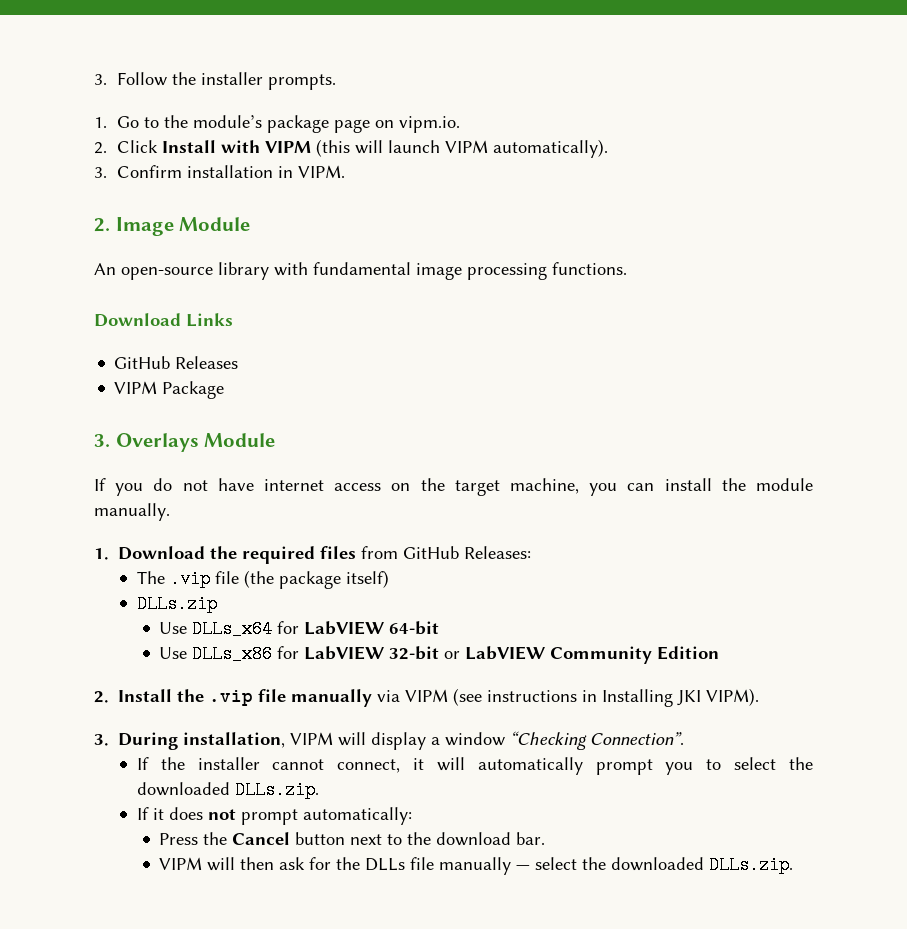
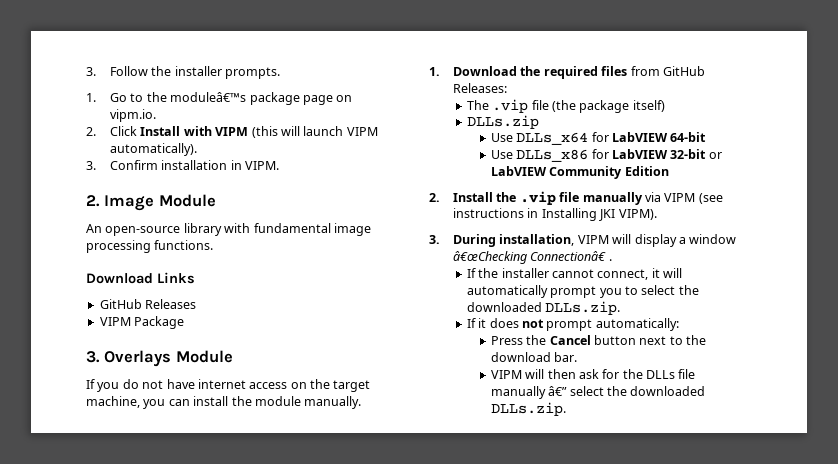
- 1. Go to the module’s package page on vipm.io.
+ 1. Go to the moduleâ€™s package page on vipm.io.
- 3. During installation, VIPM will display a window “Checking Connection”.
+ 3. During installation, VIPM will display a window â€œChecking Connectionâ€ .
- VIPM will then ask for the DLLs file manually — select the downloaded DLLs.zip.
+ VIPM will then ask for the DLLs file manually â€” select the downloaded DLLs.zip.

